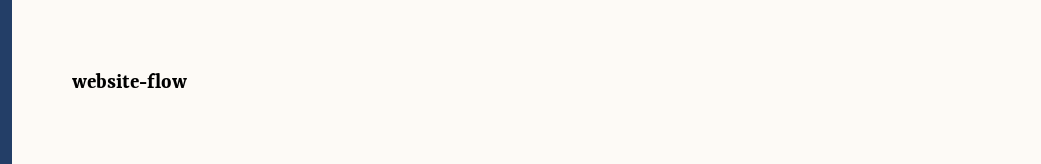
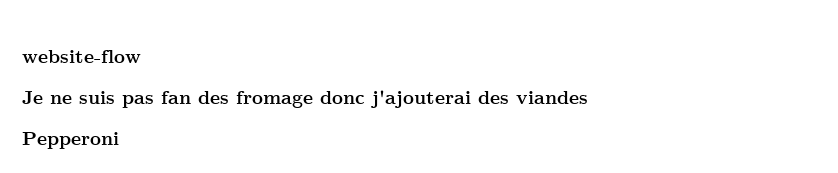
+ Je ne suis pas fan des fromage donc j'ajouterai des viandes
+ Pepperoni

